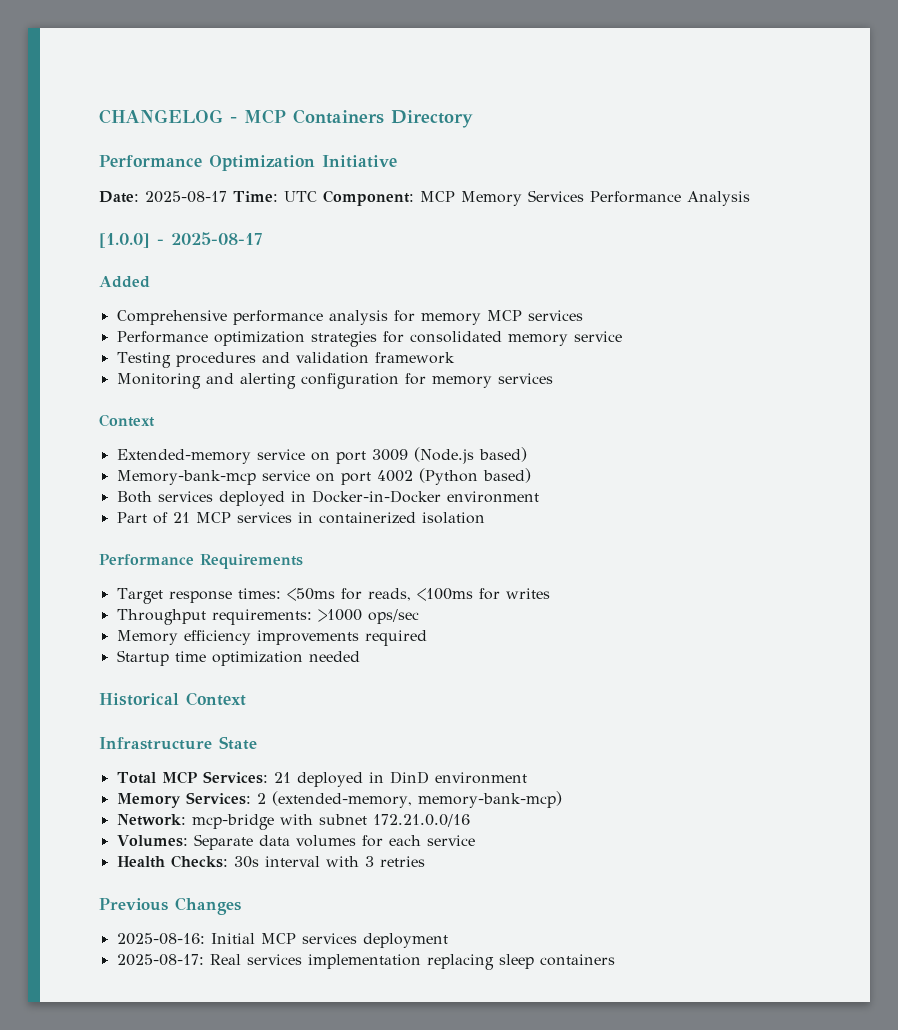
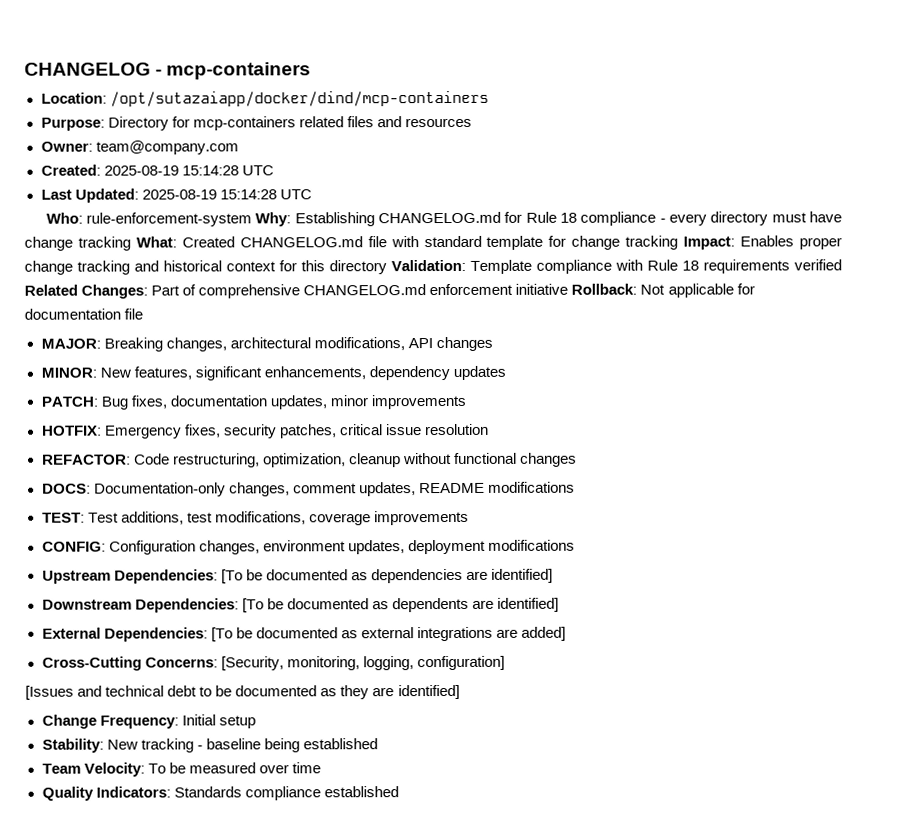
- CHANGELOG - MCP Containers Directory
- Performance Optimization Initiative
- Date: 2025-08-17 Time: UTC Component: MCP Memory Services Performance Analysis
- [1.0.0] - 2025-08-17
- Added
- Comprehensive performance analysis for memory MCP services
- Performance optimization strategies for consolidated memory service
- Testing procedures and validation framework
- Monitoring and alerting configuration for memory services
- Context
- Extended-memory service on port 3009 (Node.js based)
- Memory-bank-mcp service on port 4002 (Python based)
- Both services deployed in Docker-in-Docker environment
- Part of 21 MCP services in containerized isolation
- Performance Requirements
- Target response times: <50ms for reads, <100ms for writes
- Throughput requirements: >1000 ops/sec
- Memory efficiency improvements required
- Startup time optimization needed
- Historical Context
- Infrastructure State
- Total MCP Services: 21 deployed in DinD environment
- Memory Services: 2 (extended-memory, memory-bank-mcp)
- Network: mcp-bridge with subnet 172.21.0.0/16
- Volumes: Separate data volumes for each service
- Health Checks: 30s interval with 3 retries
- Previous Changes
- 2025-08-16: Initial MCP services deployment
- 2025-08-17: Real services implementation replacing sleep containers
+ CHANGELOG - mcp-containers
+ Location: /opt/sutazaiapp/docker/dind/mcp-containers
+ Purpose: Directory for mcp-containers related files and resources
+ Owner: team@company.com
+ Created: 2025-08-19 15:14:28 UTC
+ Last Updated: 2025-08-19 15:14:28 UTC
+ Who: rule-enforcement-system Why: Establishing CHANGELOG.md for Rule 18 compliance - every directory must have change tracking What: Created CHANGELOG.md file with standard template for change tracking Impact: Enables proper change tracking and historical context for this directory Validation: Template compliance with Rule 18 requirements verified Related Changes: Part of comprehensive CHANGELOG.md enforcement initiative Rollback: Not applicable for documentation file
+ MAJOR: Breaking changes, architectural modifications, API changes
+ MINOR: New features, significant enhancements, dependency updates
+ PATCH: Bug fixes, documentation updates, minor improvements
+ HOTFIX: Emergency fixes, security patches, critical issue resolution
+ REFACTOR: Code restructuring, optimization, cleanup without functional changes
+ DOCS: Documentation-only changes, comment updates, README modifications
+ TEST: Test additions, test modifications, coverage improvements
+ CONFIG: Configuration changes, environment updates, deployment modifications
+ Upstream Dependencies: [To be documented as dependencies are identified]
+ Downstream Dependencies: [To be documented as dependents are identified]
+ External Dependencies: [To be documented as external integrations are added]
+ Cross-Cutting Concerns: [Security, monitoring, logging, configuration]
+ [Issues and technical debt to be documented as they are identified]
+ Change Frequency: Initial setup
+ Stability: New tracking - baseline being established
+ Team Velocity: To be measured over time
+ Quality Indicators: Standards compliance established

